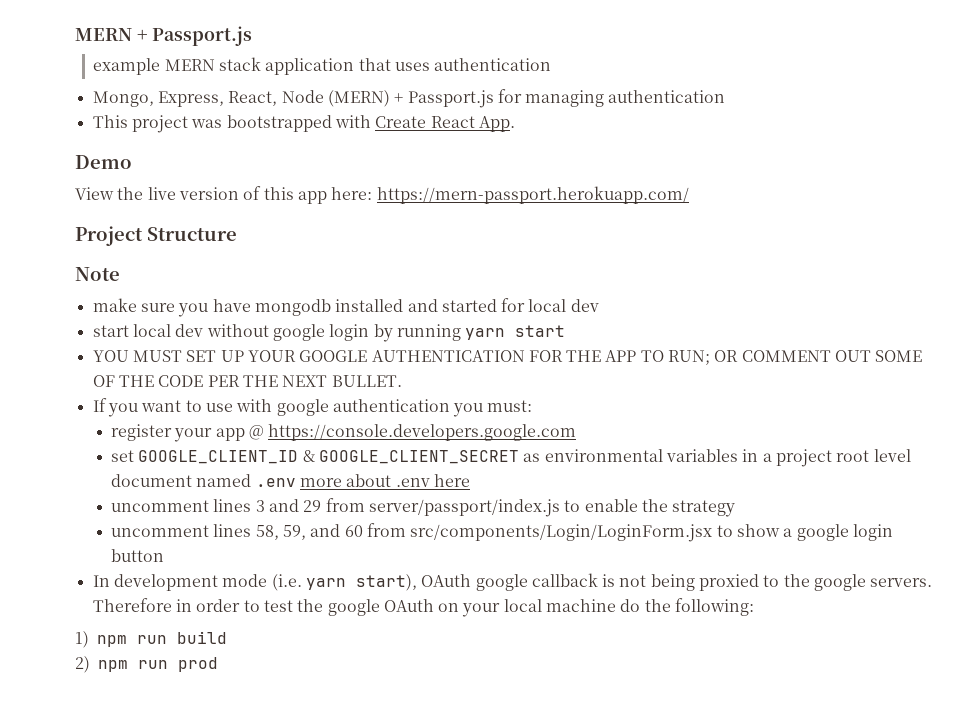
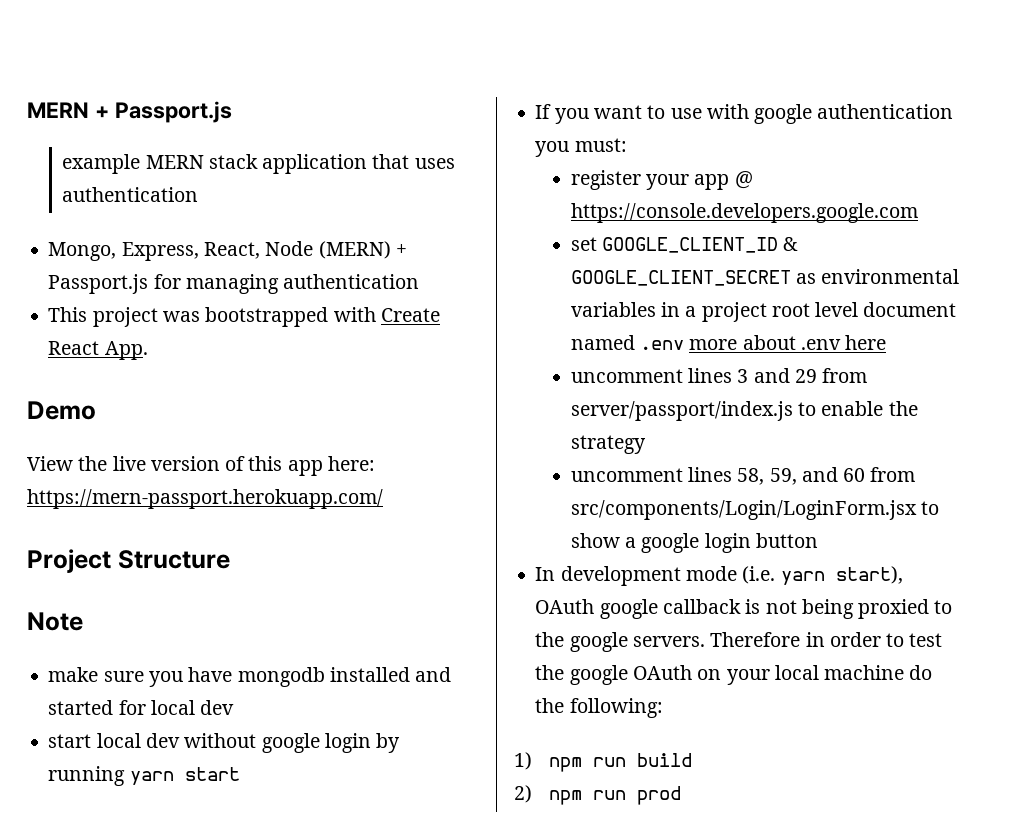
- YOU MUST SET UP YOUR GOOGLE AUTHENTICATION FOR THE APP TO RUN; OR COMMENT OUT SOME OF THE CODE PER THE NEXT BULLET.

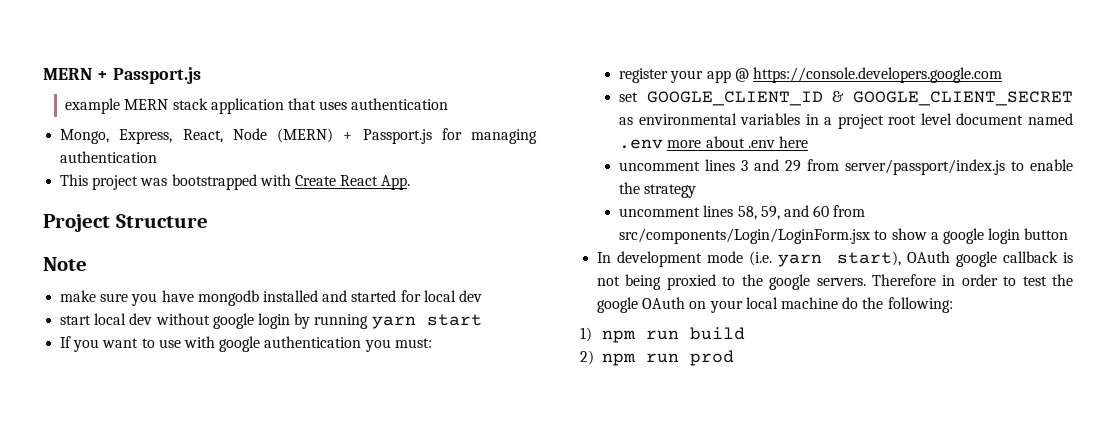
- Demo
- View the live version of this app here: https://mern-passport.herokuapp.com/

